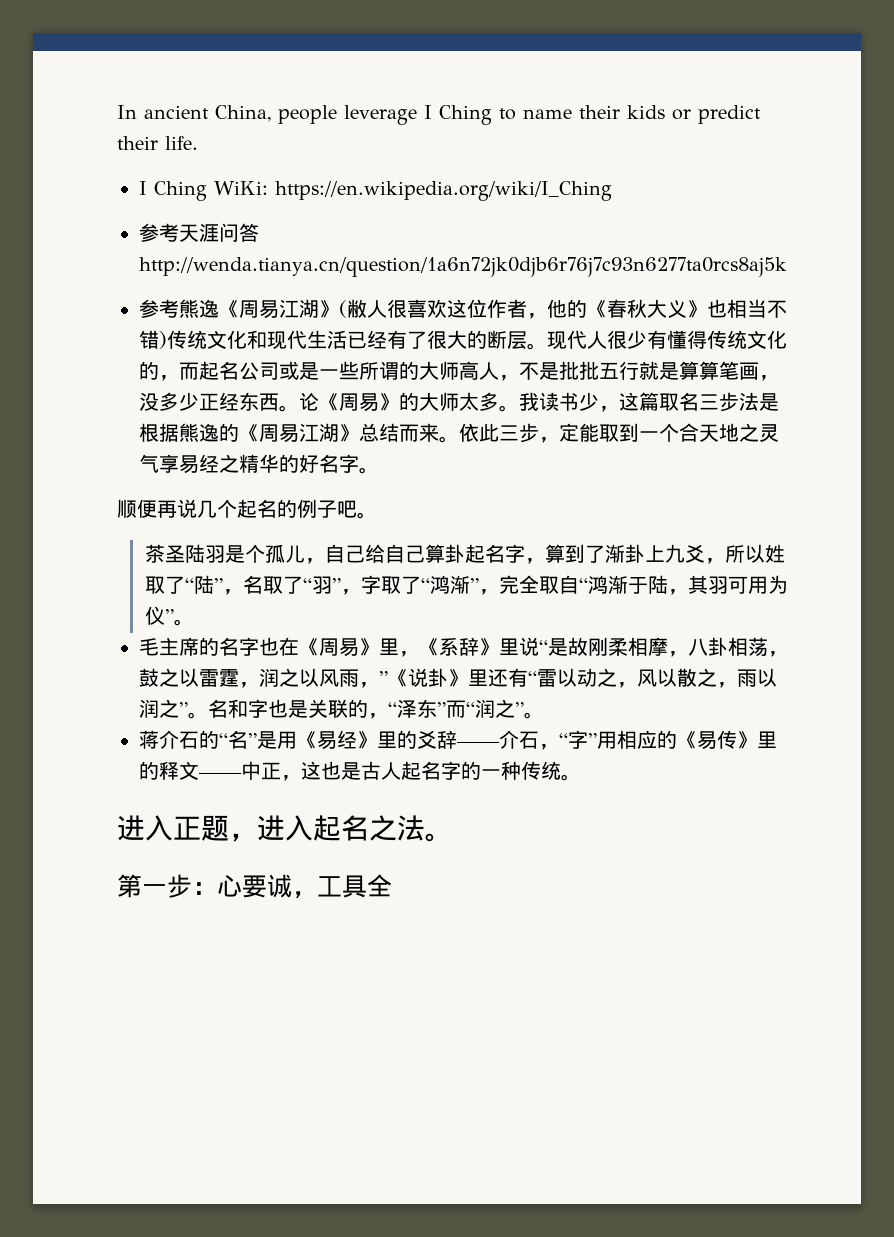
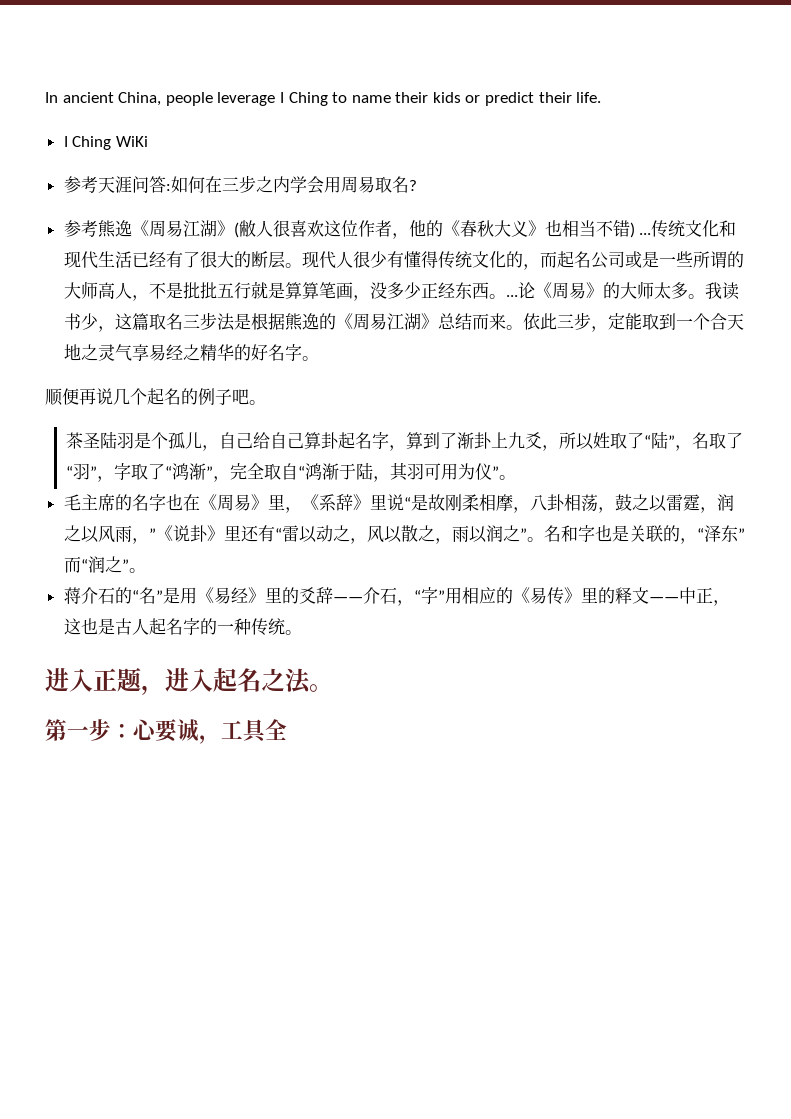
- I Ching WiKi: https://en.wikipedia.org/wiki/I_Ching
+ I Ching WiKi
- 参考天涯问答http://wenda.tianya.cn/question/1a6n72jk0djb6r76j7c93n6277ta0rcs8aj5k
+ 参考天涯问答:如何在三步之内学会用周易取名?
- 参考熊逸《周易江湖》(敝人很喜欢这位作者，他的《春秋大义》也相当不错)传统文化和现代生活已经有了很大的断层。
+ 参考熊逸《周易江湖》(敝人很喜欢这位作者，他的《春秋大义》也相当不错) ...传统文化和现代生活已经有了很大的断层。
- 现代人很少有懂得传统文化的，而起名公司或是一些所谓的大师高人，不是批批五行就是算算笔画，没多少正经东西。
+ 现代人很少有懂得传统文化的，而起名公司或是一些所谓的大师高人，不是批批五行就是算算笔画，没多少正经东西。...

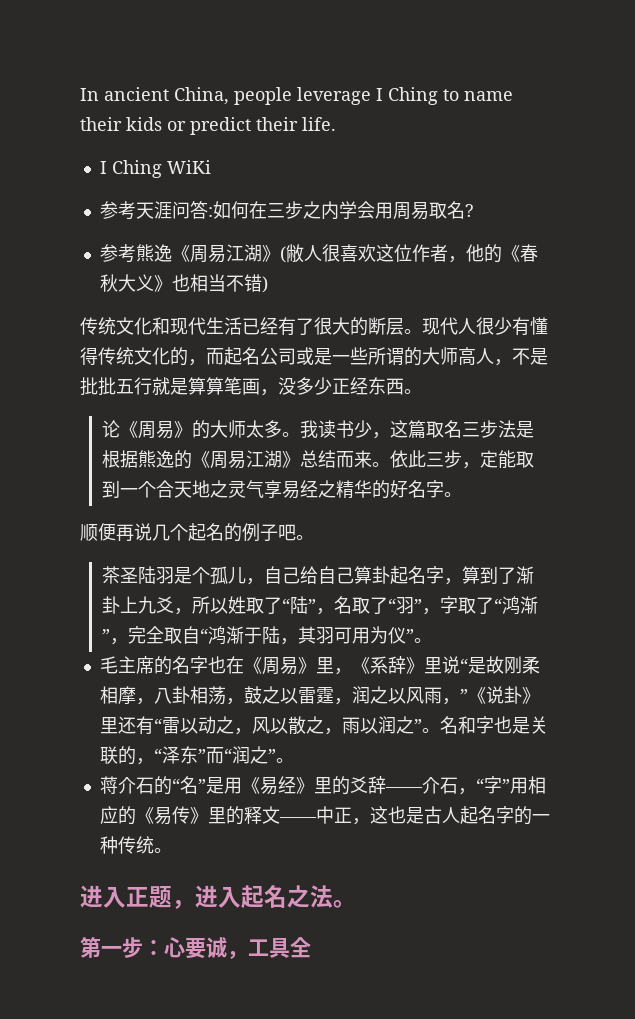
- 参考熊逸《周易江湖》(敝人很喜欢这位作者，他的《春秋大义》也相当不错) ...传统文化和现代生活已经有了很大的断层。
+ 参考熊逸《周易江湖》(敝人很喜欢这位作者，他的《春秋大义》也相当不错)
+ 传统文化和现代生活已经有了很大的断层。
- 现代人很少有懂得传统文化的，而起名公司或是一些所谓的大师高人，不是批批五行就是算算笔画，没多少正经东西。...论《周易》的大师太多。
+ 现代人很少有懂得传统文化的，而起名公司或是一些所谓的大师高人，不是批批五行就是算算笔画，没多少正经东西。
+ 论《周易》的大师太多。

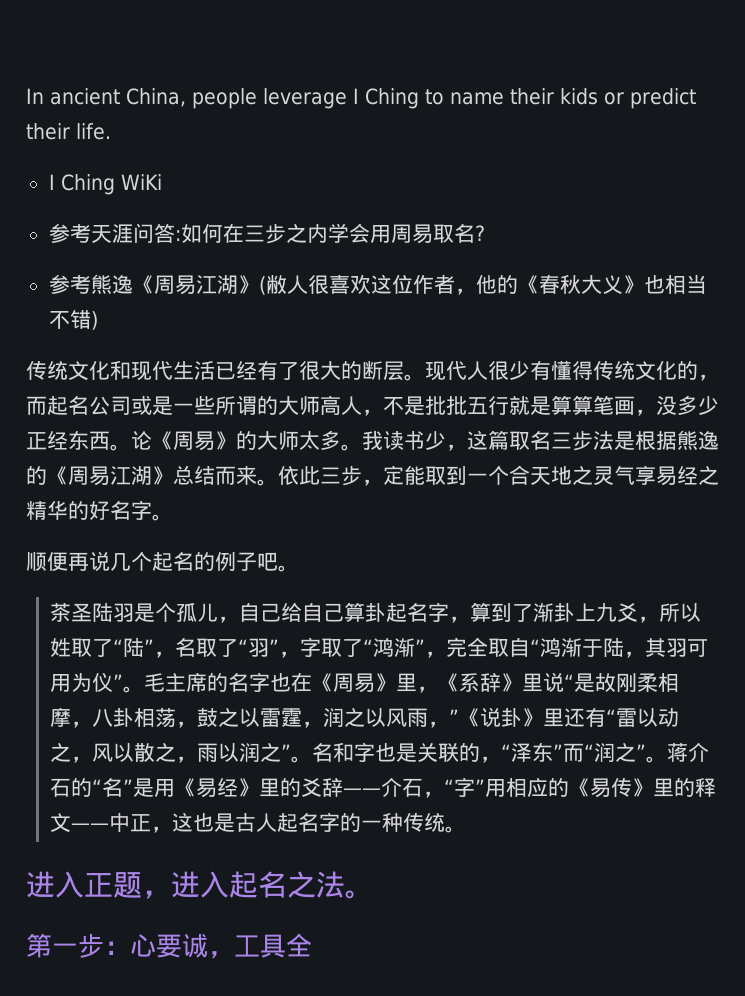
- 现代人很少有懂得传统文化的，而起名公司或是一些所谓的大师高人，不是批批五行就是算算笔画，没多少正经东西。
- 论《周易》的大师太多。
+ 现代人很少有懂得传统文化的，而起名公司或是一些所谓的大师高人，不是批批五行就是算算笔画，没多少正经东西。论《周易》的大师太多。
- 茶圣陆羽是个孤儿，自己给自己算卦起名字，算到了渐卦上九爻，所以姓取了“陆”，名取了“羽”，字取了“鸿渐”，完全取自“鸿渐于陆，其羽可用为仪”。
- 毛主席的名字也在《周易》里，《系辞》里说“是故刚柔相摩，八卦相荡，鼓之以雷霆，润之以风雨，”《说卦》里还有“雷以动之，风以散之，雨以润之”。
+ 茶圣陆羽是个孤儿，自己给自己算卦起名字，算到了渐卦上九爻，所以姓取了“陆”，名取了“羽”，字取了“鸿渐”，完全取自“鸿渐于陆，其羽可用为仪”。毛主席的名字也在《周易》里，《系辞》里说“是故刚柔相摩，八卦相荡，鼓之以雷霆，润之以风雨，”《说卦》里还有“雷以动之，风以散之，雨以润之”。
- 名和字也是关联的，“泽东”而“润之”。
- 蒋介石的“名”是用《易经》里的爻辞——介石，“字”用相应的《易传》里的释文——中正，这也是古人起名字的一种传统。
+ 名和字也是关联的，“泽东”而“润之”。蒋介石的“名”是用《易经》里的爻辞——介石，“字”用相应的《易传》里的释文——中正，这也是古人起名字的一种传统。

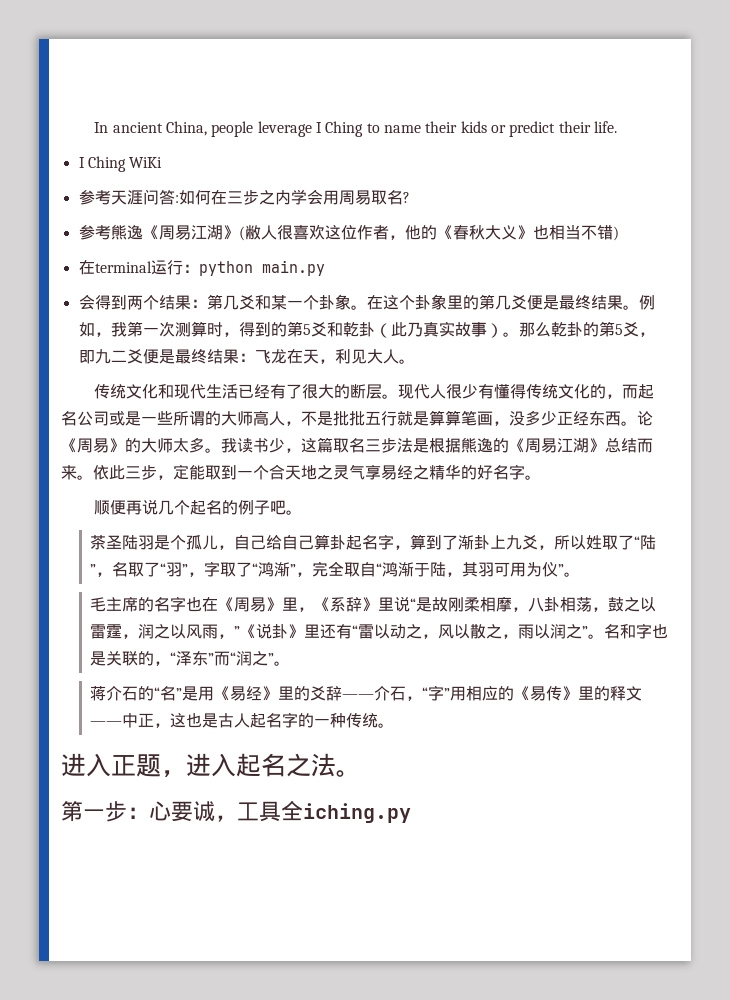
+ 在terminal运行：python main.py
+ 会得到两个结果：第几爻和某一个卦象。在这个卦象里的第几爻便是最终结果。例如，我第一次测算时，得到的第5爻和乾卦（此乃真实故事）。那么乾卦的第5爻，即九二爻便是最终结果：飞龙在天，利见大人。
- 茶圣陆羽是个孤儿，自己给自己算卦起名字，算到了渐卦上九爻，所以姓取了“陆”，名取了“羽”，字取了“鸿渐”，完全取自“鸿渐于陆，其羽可用为仪”。毛主席的名字也在《周易》里，《系辞》里说“是故刚柔相摩，八卦相荡，鼓之以雷霆，润之以风雨，”《说卦》里还有“雷以动之，风以散之，雨以润之”。
+ 茶圣陆羽是个孤儿，自己给自己算卦起名字，算到了渐卦上九爻，所以姓取了“陆”，名取了“羽”，字取了“鸿渐”，完全取自“鸿渐于陆，其羽可用为仪”。
+ 毛主席的名字也在《周易》里，《系辞》里说“是故刚柔相摩，八卦相荡，鼓之以雷霆，润之以风雨，”《说卦》里还有“雷以动之，风以散之，雨以润之”。
- 名和字也是关联的，“泽东”而“润之”。蒋介石的“名”是用《易经》里的爻辞——介石，“字”用相应的《易传》里的释文——中正，这也是古人起名字的一种传统。
+ 名和字也是关联的，“泽东”而“润之”。
+ 蒋介石的“名”是用《易经》里的爻辞——介石，“字”用相应的《易传》里的释文——中正，这也是古人起名字的一种传统。
- 第一步：心要诚，工具全
+ 第一步：心要诚，工具全iching.py

